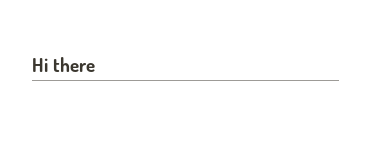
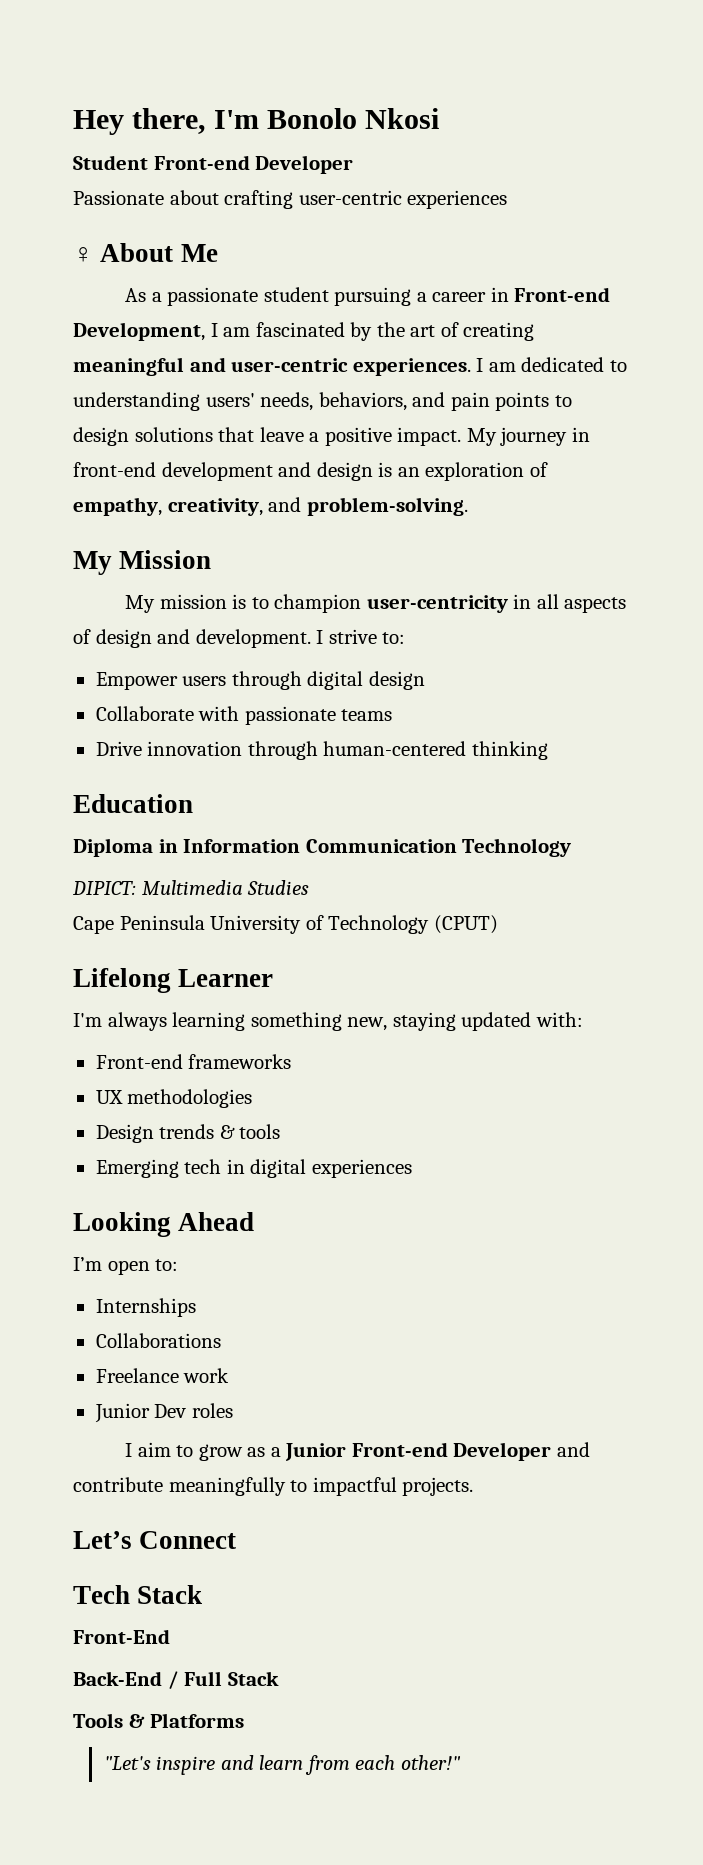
- Hi there
+ Hey there, I'm Bonolo Nkosi
+ Student Front-end Developer
+ Passionate about crafting user-centric experiences
+ ♀ About Me
+ As a passionate student pursuing a career in Front-end Development, I am fascinated by the art of creating meaningful and user-centric experiences. I am dedicated to understanding users' needs, behaviors, and pain points to design solutions that leave a positive impact. My journey in front-end development and design is an exploration of empathy, creativity, and problem-solving.
+ My Mission
+ My mission is to champion user-centricity in all aspects of design and development. I strive to:
+ Empower users through digital design
+ Collaborate with passionate teams
+ Drive innovation through human-centered thinking
+ Education
+ Diploma in Information Communication Technology
+ DIPICT: Multimedia Studies
+ Cape Peninsula University of Technology (CPUT)
+ Lifelong Learner
+ I'm always learning something new, staying updated with:
+ Front-end frameworks
+ UX methodologies
+ Design trends & tools
+ Emerging tech in digital experiences
+ Looking Ahead
+ I’m open to:
+ Internships
+ Collaborations
+ Freelance work
+ Junior Dev roles
+ I aim to grow as a Junior Front-end Developer and contribute meaningfully to impactful projects.
+ Let’s Connect
+ Tech Stack
+ Front-End
+ Back-End / Full Stack
+ Tools & Platforms
+ "Let's inspire and learn from each other!"

